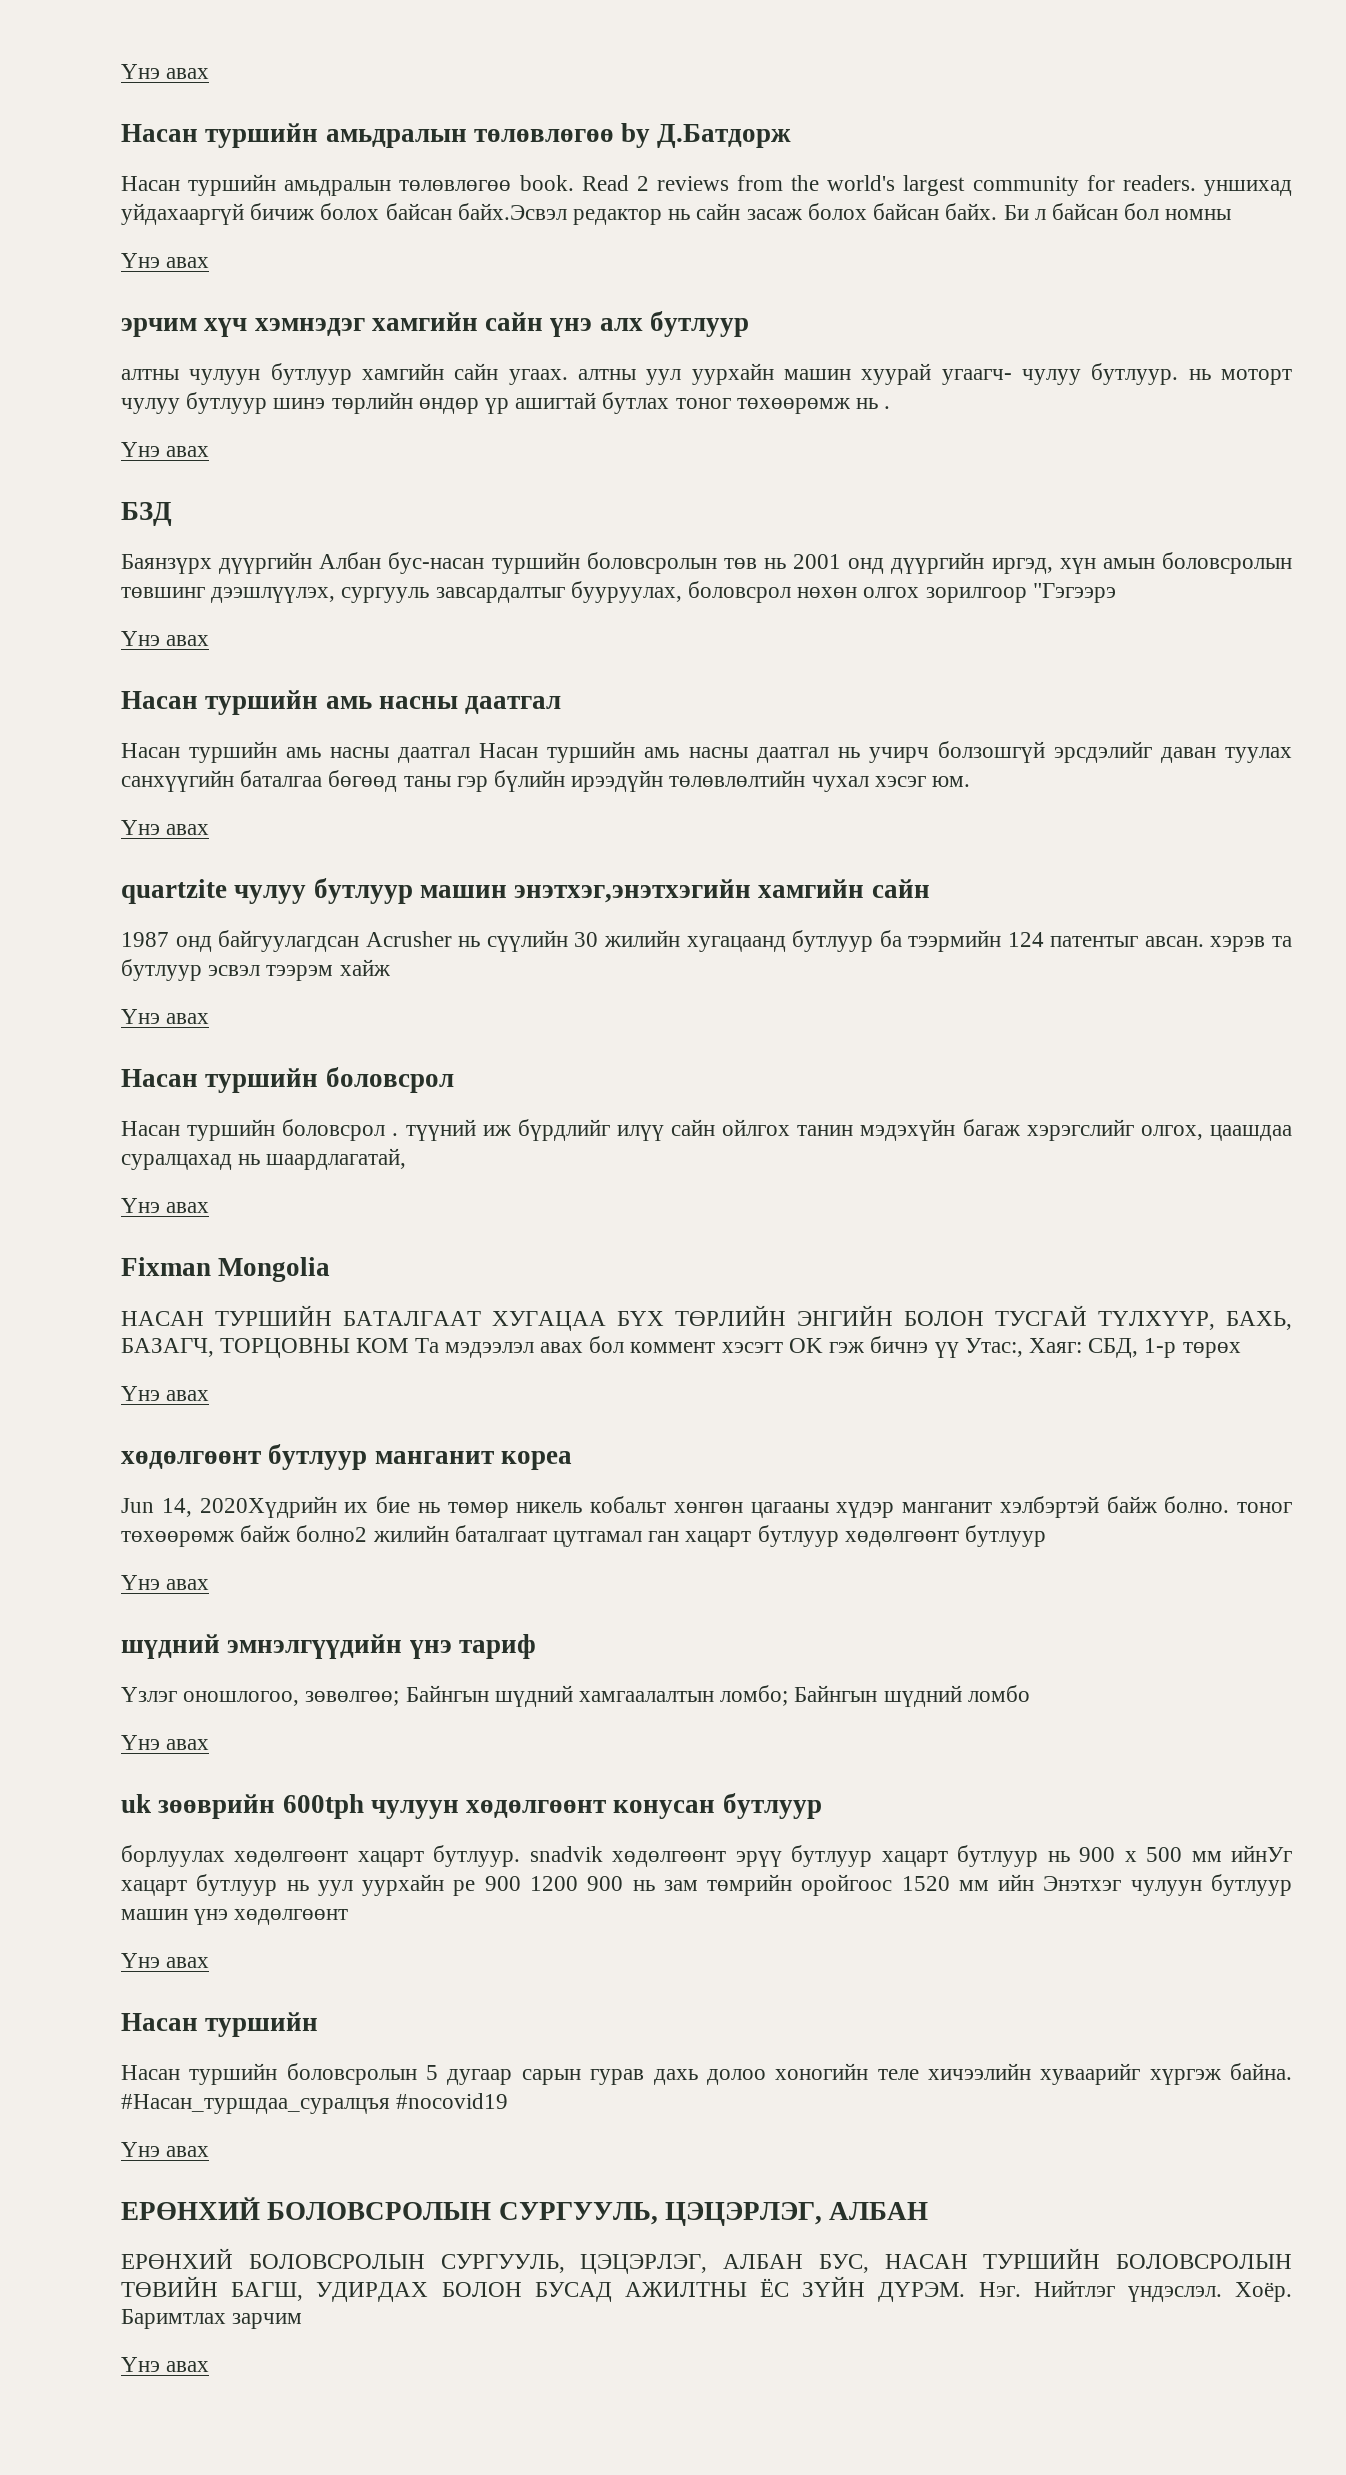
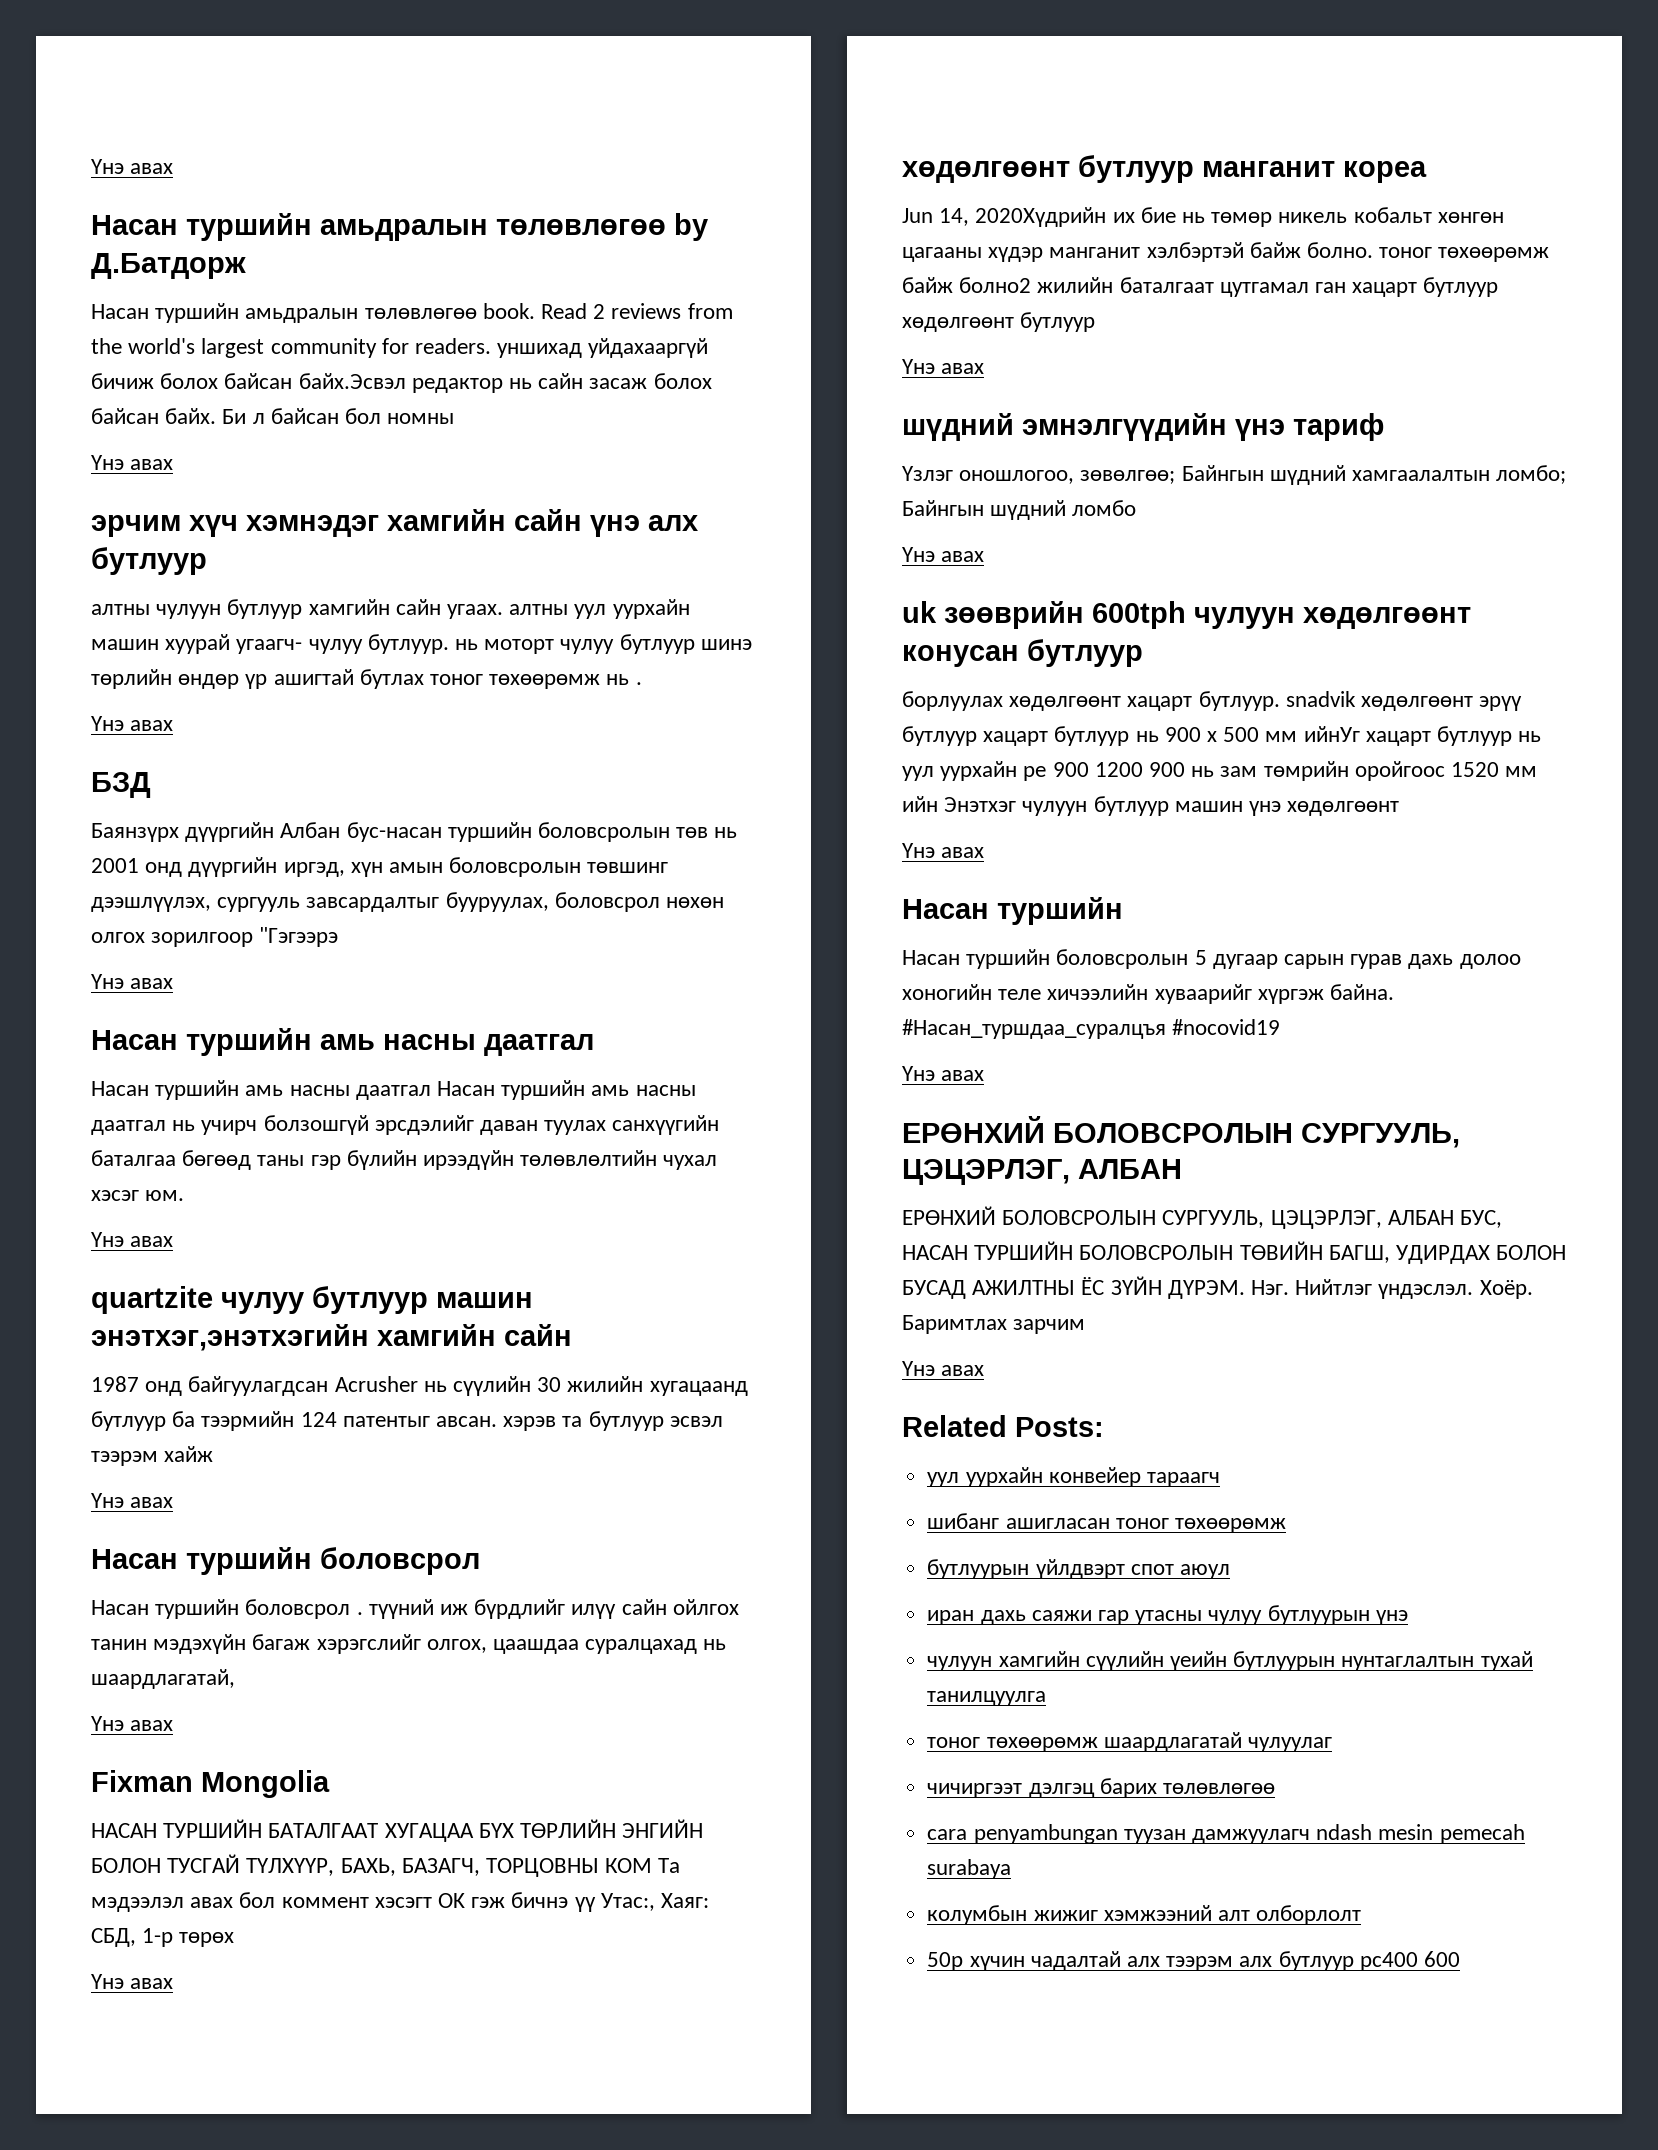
+ Related Posts:
+ уул уурхайн конвейер тараагч
+ шибанг ашигласан тоног төхөөрөмж
+ бутлуурын үйлдвэрт спот аюул
+ иран дахь саяжи гар утасны чулуу бутлуурын үнэ
+ чулуун хамгийн сүүлийн үеийн бутлуурын нунтаглалтын тухай танилцуулга
+ тоног төхөөрөмж шаардлагатай чулуулаг
+ чичиргээт дэлгэц барих төлөвлөгөө
+ cara penyambungan туузан дамжуулагч ndash mesin pemecah surabaya
+ колумбын жижиг хэмжээний алт олборлолт
+ 50р хүчин чадалтай алх тээрэм алх бутлуур pc400 600

